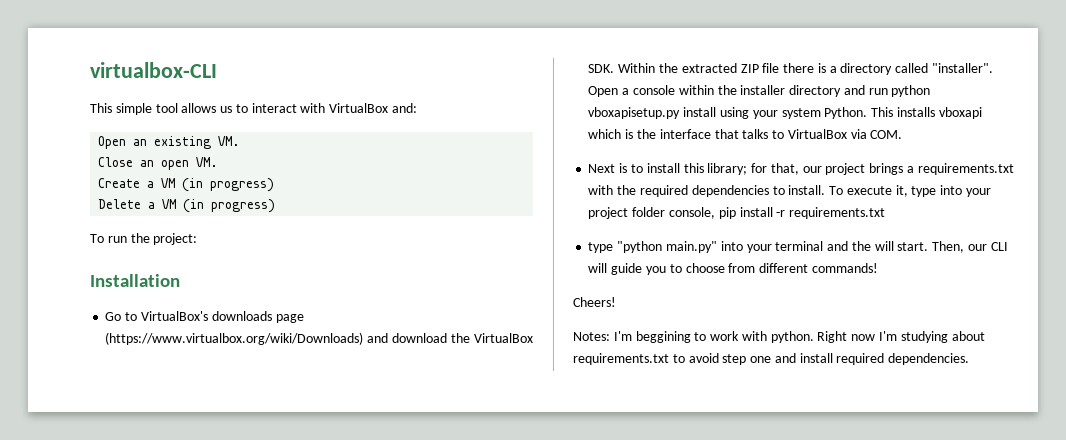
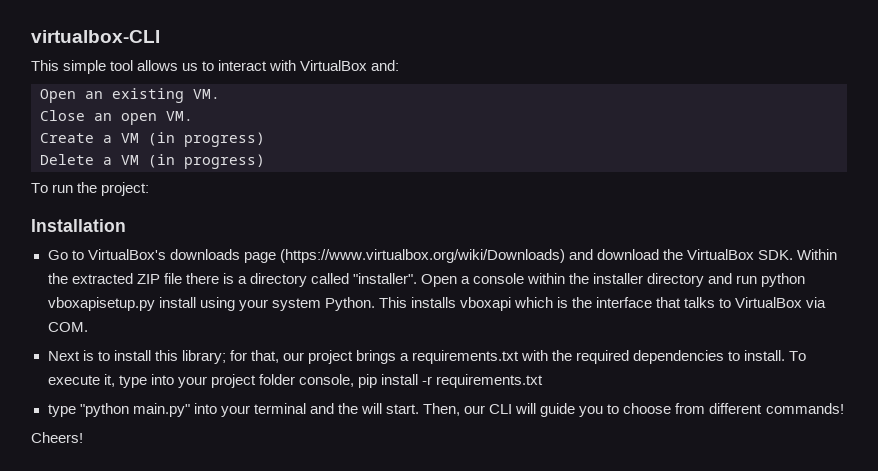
- Notes: I'm beggining to work with python. Right now I'm studying about requirements.txt to avoid step one and install required dependencies.

